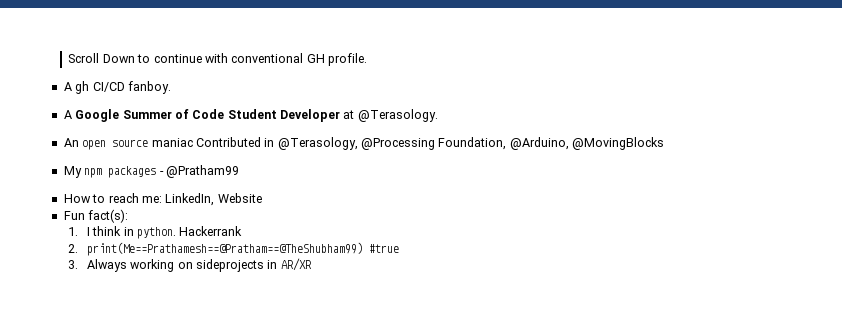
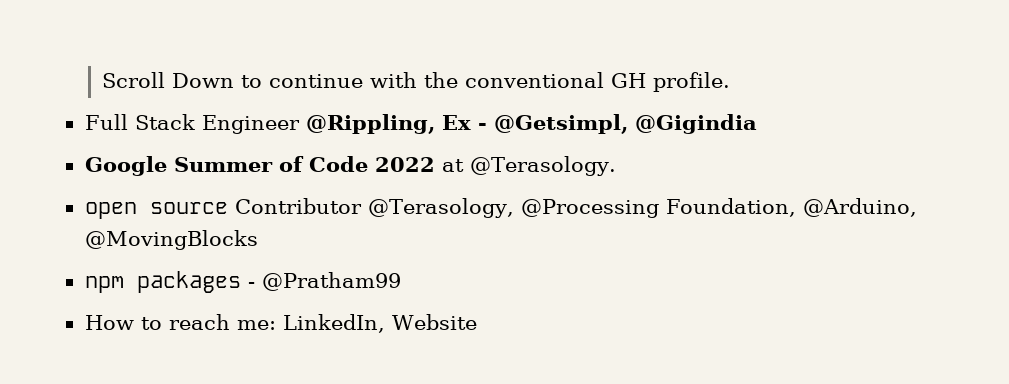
- Scroll Down to continue with conventional GH profile.
+ Scroll Down to continue with the conventional GH profile.
- A gh CI/CD fanboy.
- A Google Summer of Code Student Developer at @Terasology.
+ Full Stack Engineer @Rippling, Ex - @Getsimpl, @Gigindia
+ Google Summer of Code 2022 at @Terasology.
- An open source maniac Contributed in @Terasology, @Processing Foundation, @Arduino, @MovingBlocks
+ open source Contributor @Terasology, @Processing Foundation, @Arduino, @MovingBlocks
- My npm packages - @Pratham99
+ npm packages - @Pratham99
- Fun fact(s):
- 1. I think in python. Hackerrank
- 2. print(Me==Prathamesh==@Pratham==@TheShubham99) #true
- 3. Always working on sideprojects in AR/XR

